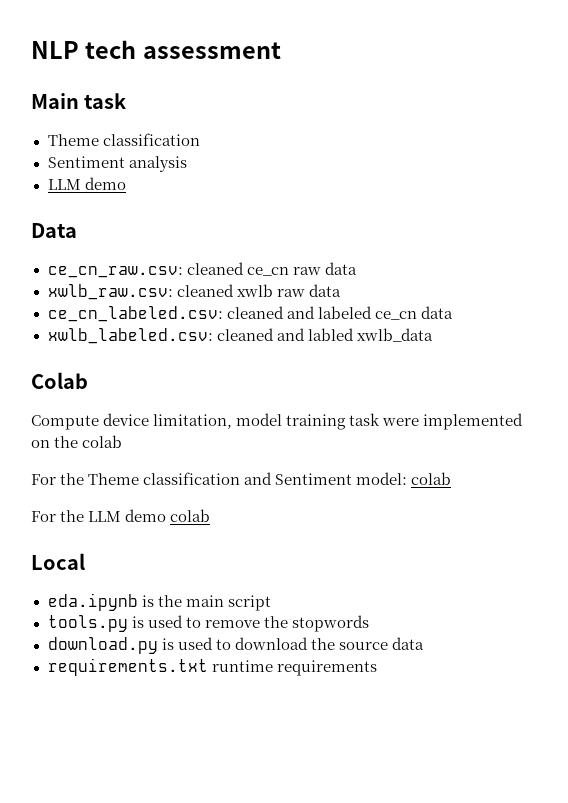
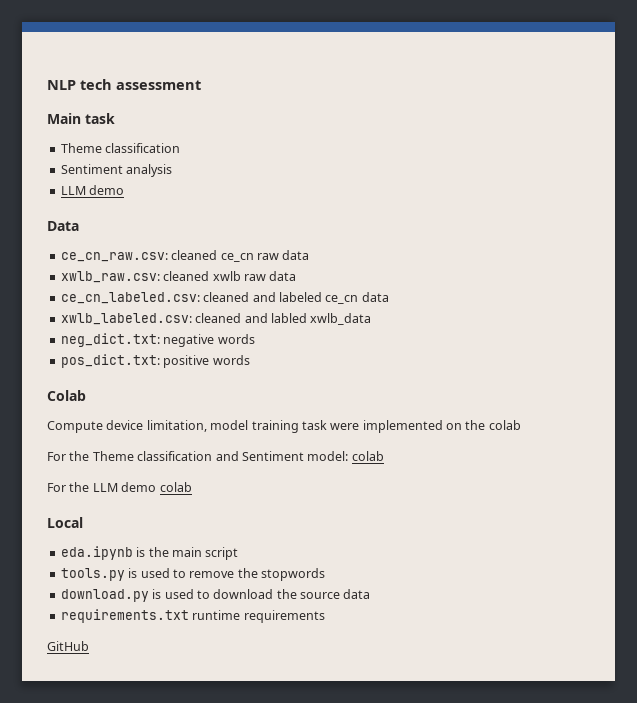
+ neg_dict.txt: negative words
+ pos_dict.txt: positive words
+ GitHub

